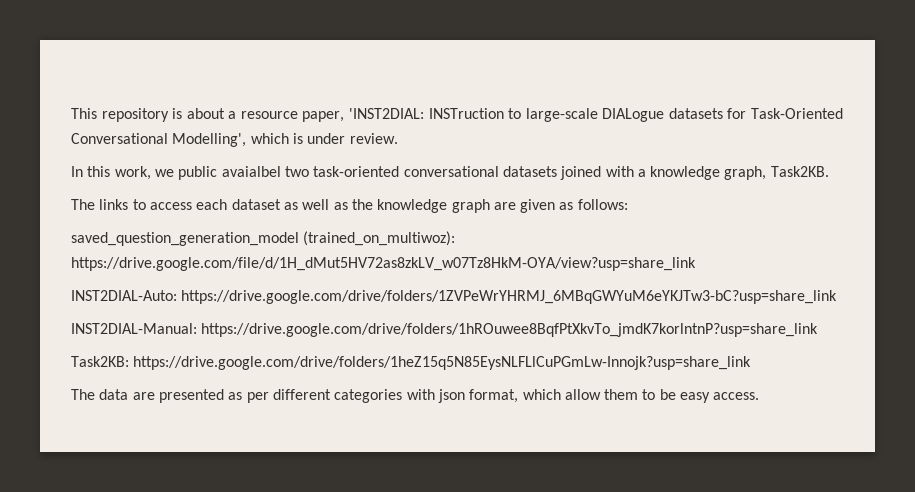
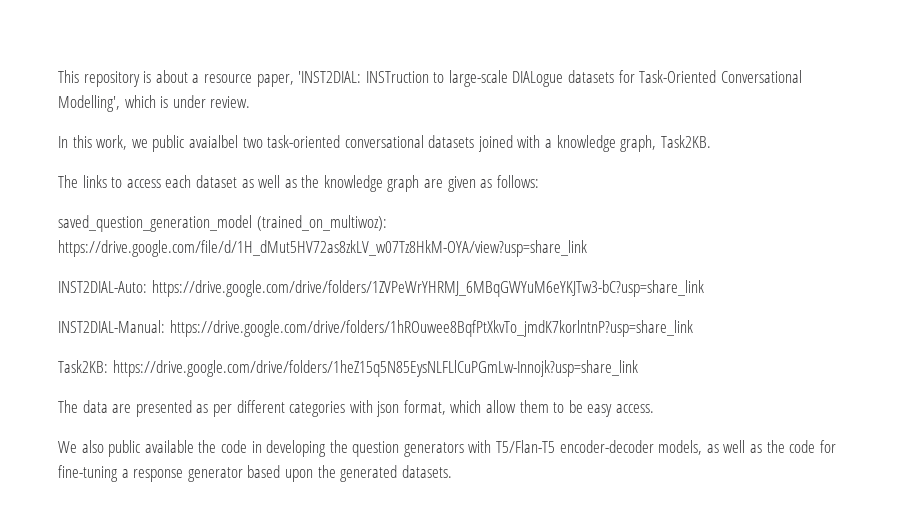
+ We also public available the code in developing the question generators with T5/Flan-T5 encoder-decoder models, as well as the code for fine-tuning a response generator based upon the generated datasets.

